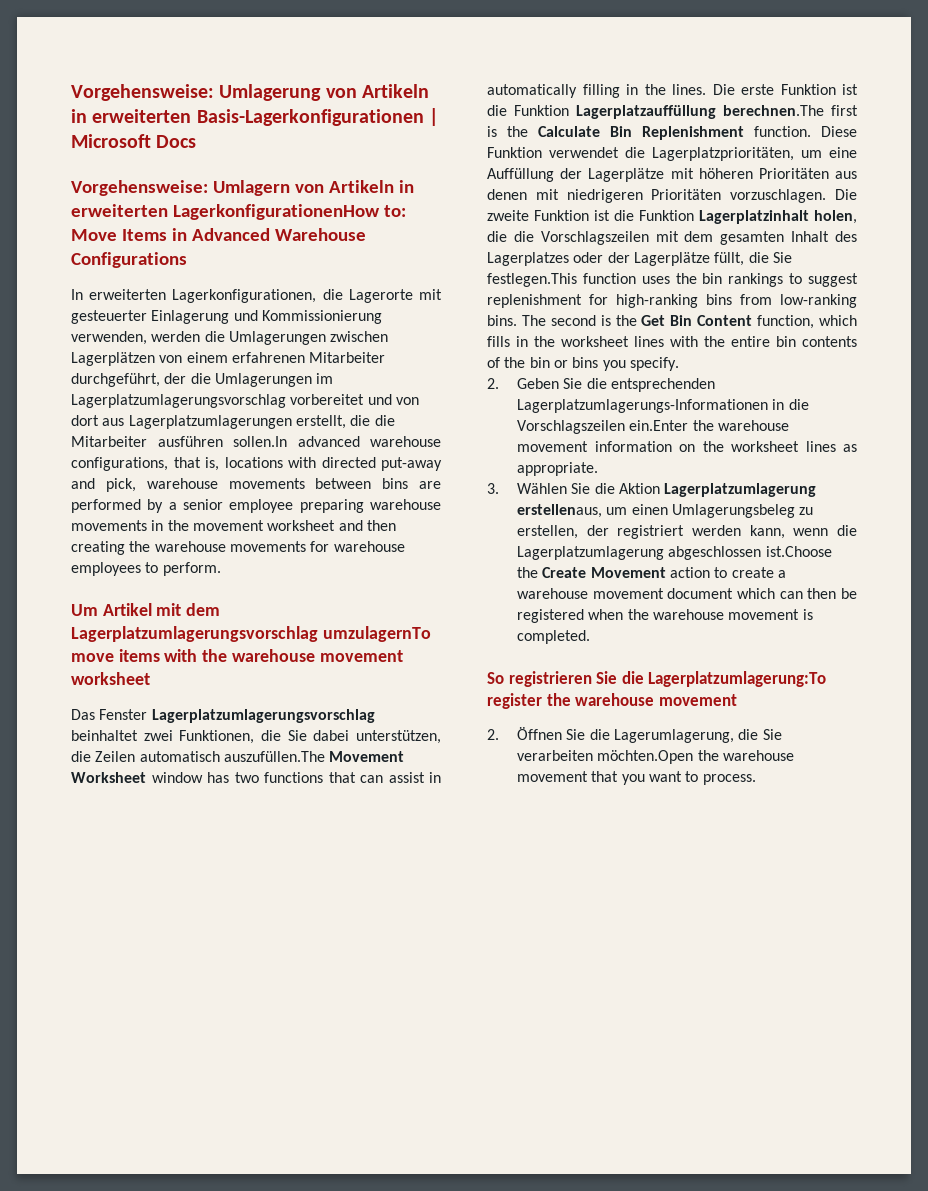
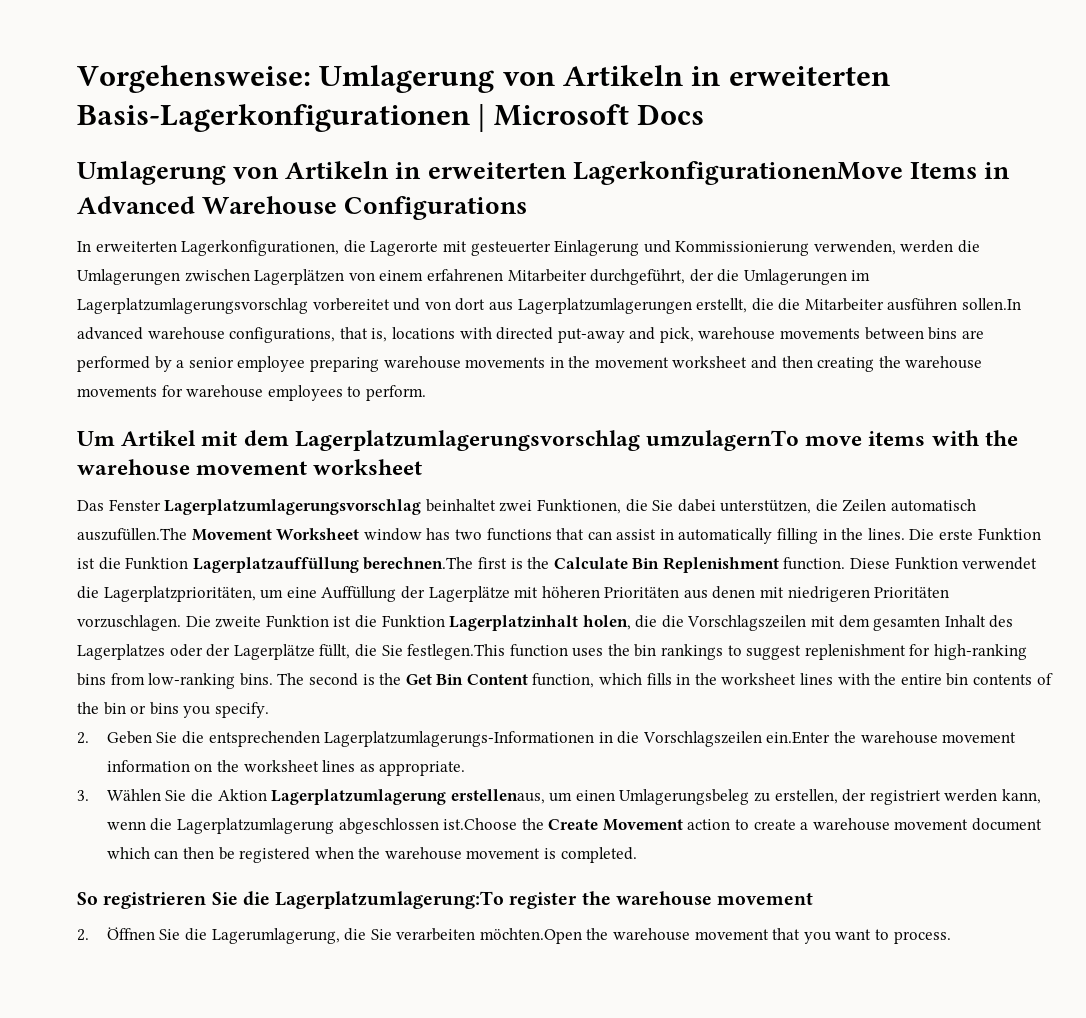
- Vorgehensweise: Umlagern von Artikeln in erweiterten LagerkonfigurationenHow to: Move Items in Advanced Warehouse Configurations
+ Umlagerung von Artikeln in erweiterten LagerkonfigurationenMove Items in Advanced Warehouse Configurations

